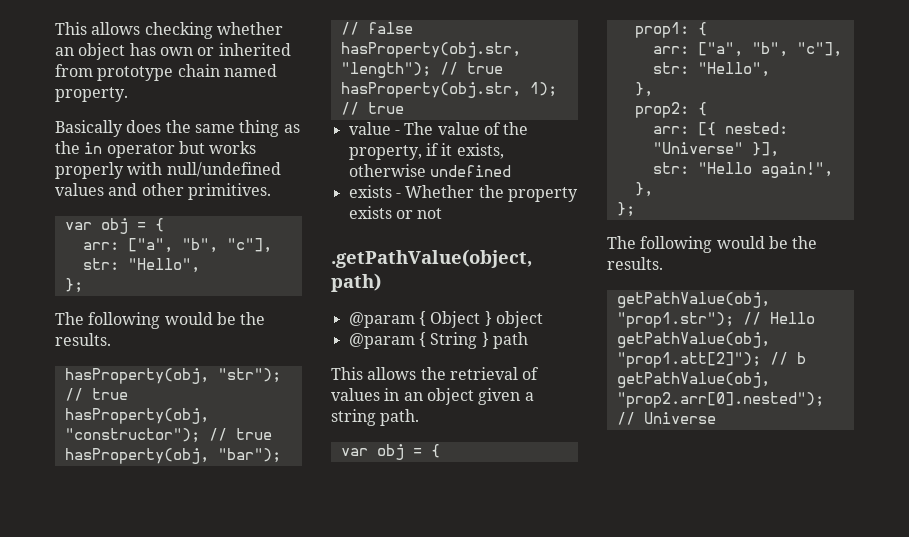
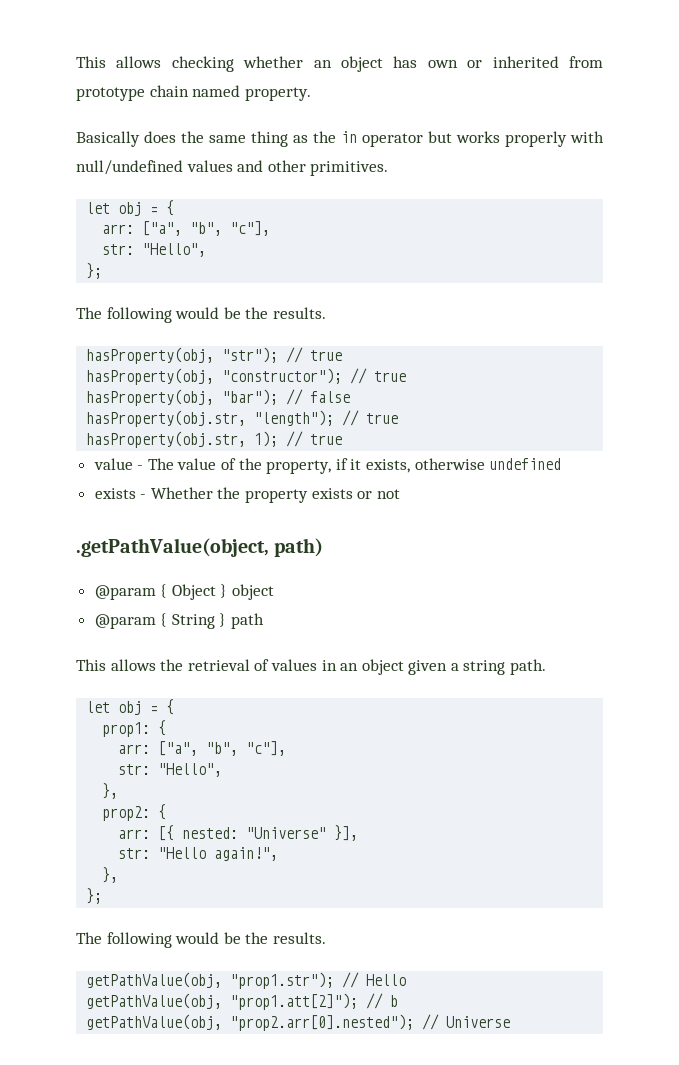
  Basically does the same thing as the in operator but works properly with null/undefined values and other primitives.
- var obj = {
+ let obj = {
  This allows the retrieval of values in an object given a string path.
- var obj = {
+ let obj = {

